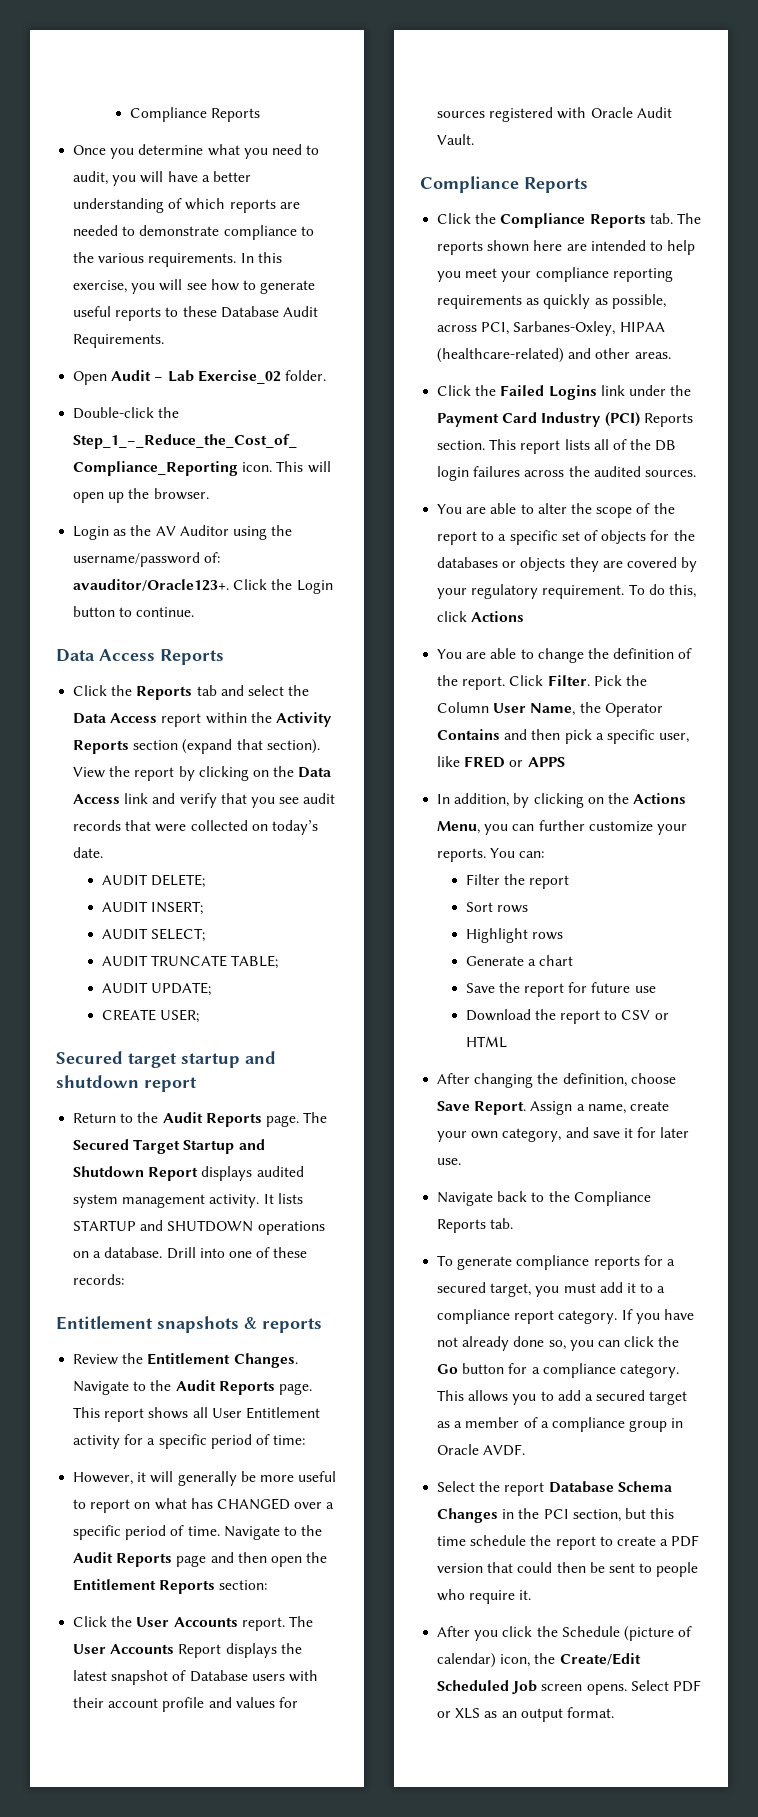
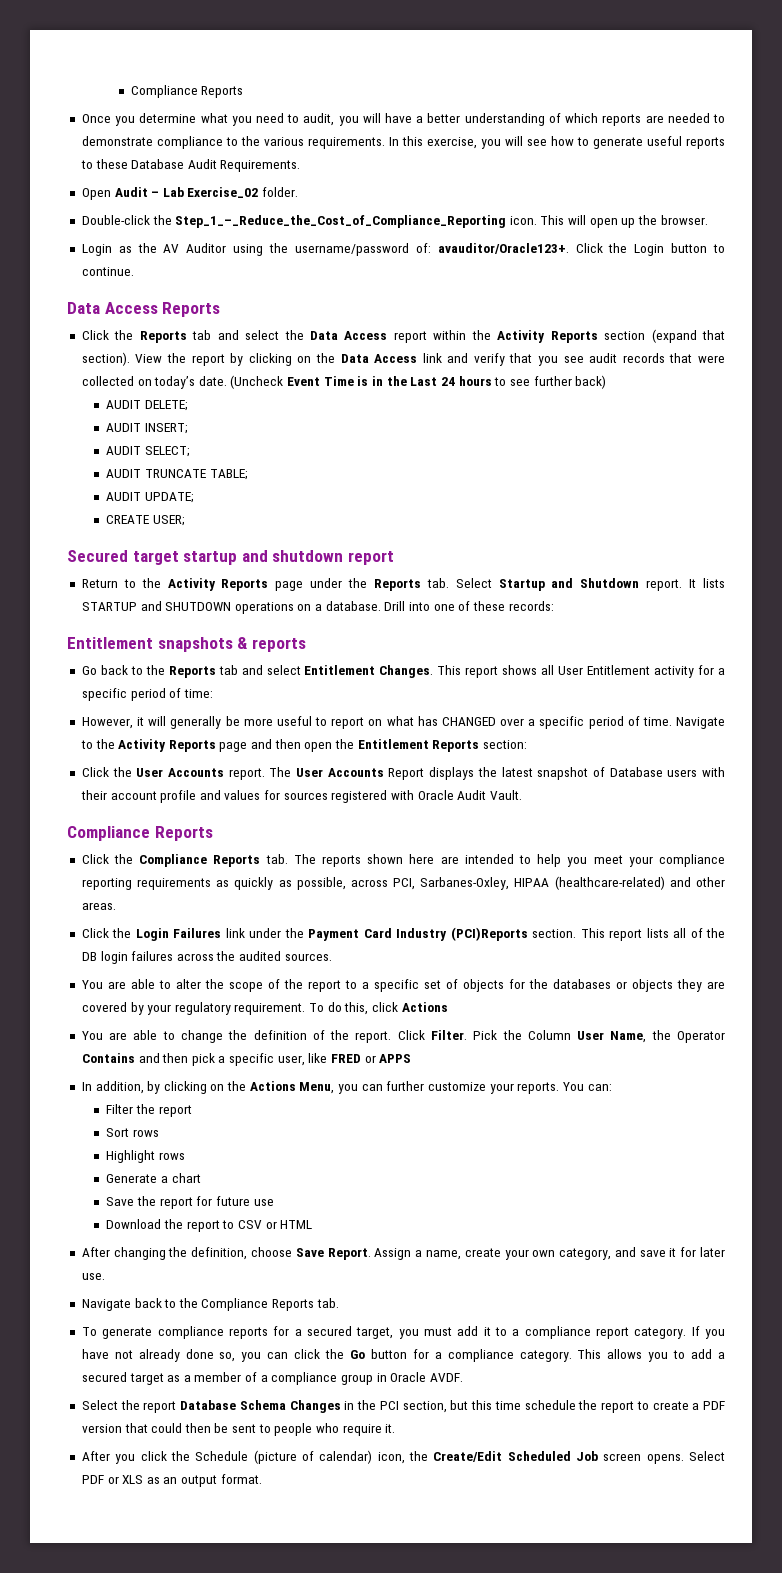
+ (Uncheck Event Time is in the Last 24 hours to see further back)
- Return to the Audit Reports page. The Secured Target Startup and Shutdown Report displays audited system management activity.
+ Return to the Activity Reports page under the Reports tab. Select Startup and Shutdown report.
- Review the Entitlement Changes. Navigate to the Audit Reports page.
+ Go back to the Reports tab and select Entitlement Changes.
- Navigate to the Audit Reports page and then open the Entitlement Reports section:
+ Navigate to the Activity Reports page and then open the Entitlement Reports section:
- Click the Failed Logins link under the Payment Card Industry (PCI) Reports section.
+ Click the Login Failures link under the Payment Card Industry (PCI)Reports section.

